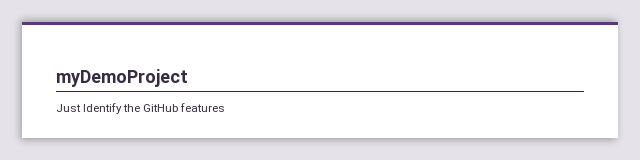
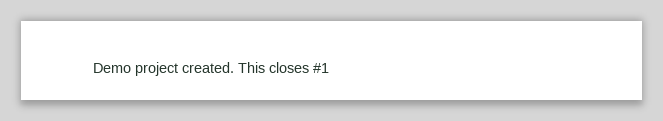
- myDemoProject
- Just Identify the GitHub features
+ Demo project created. This closes #1

